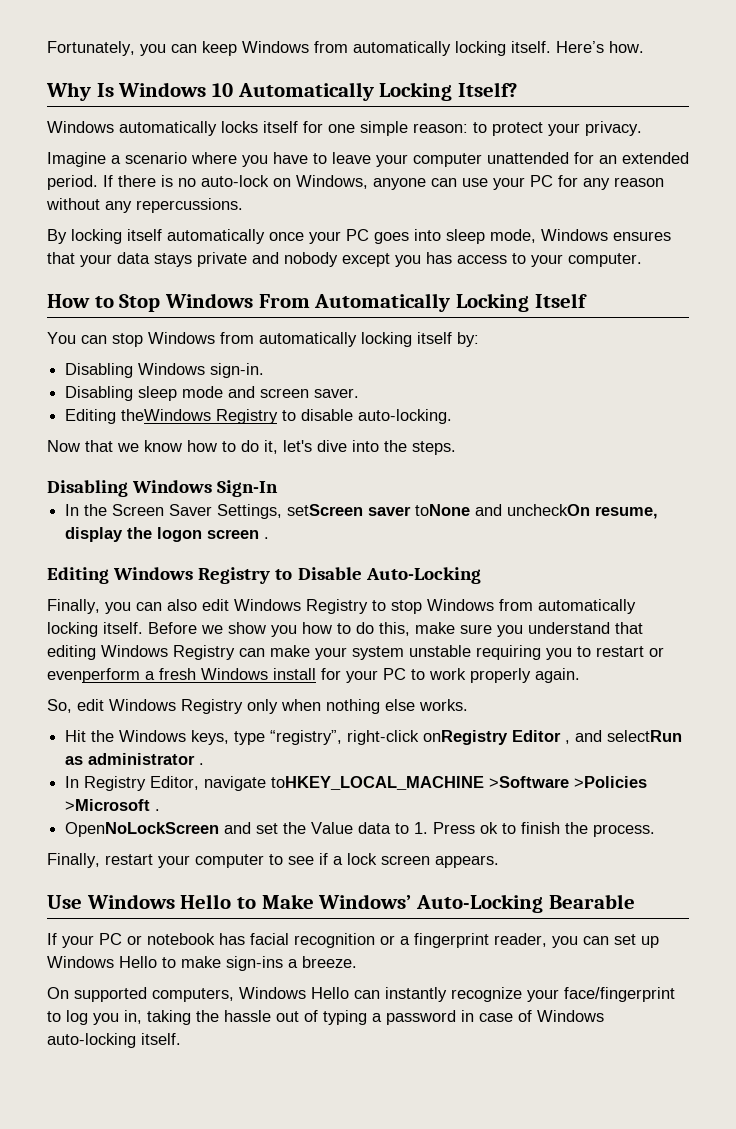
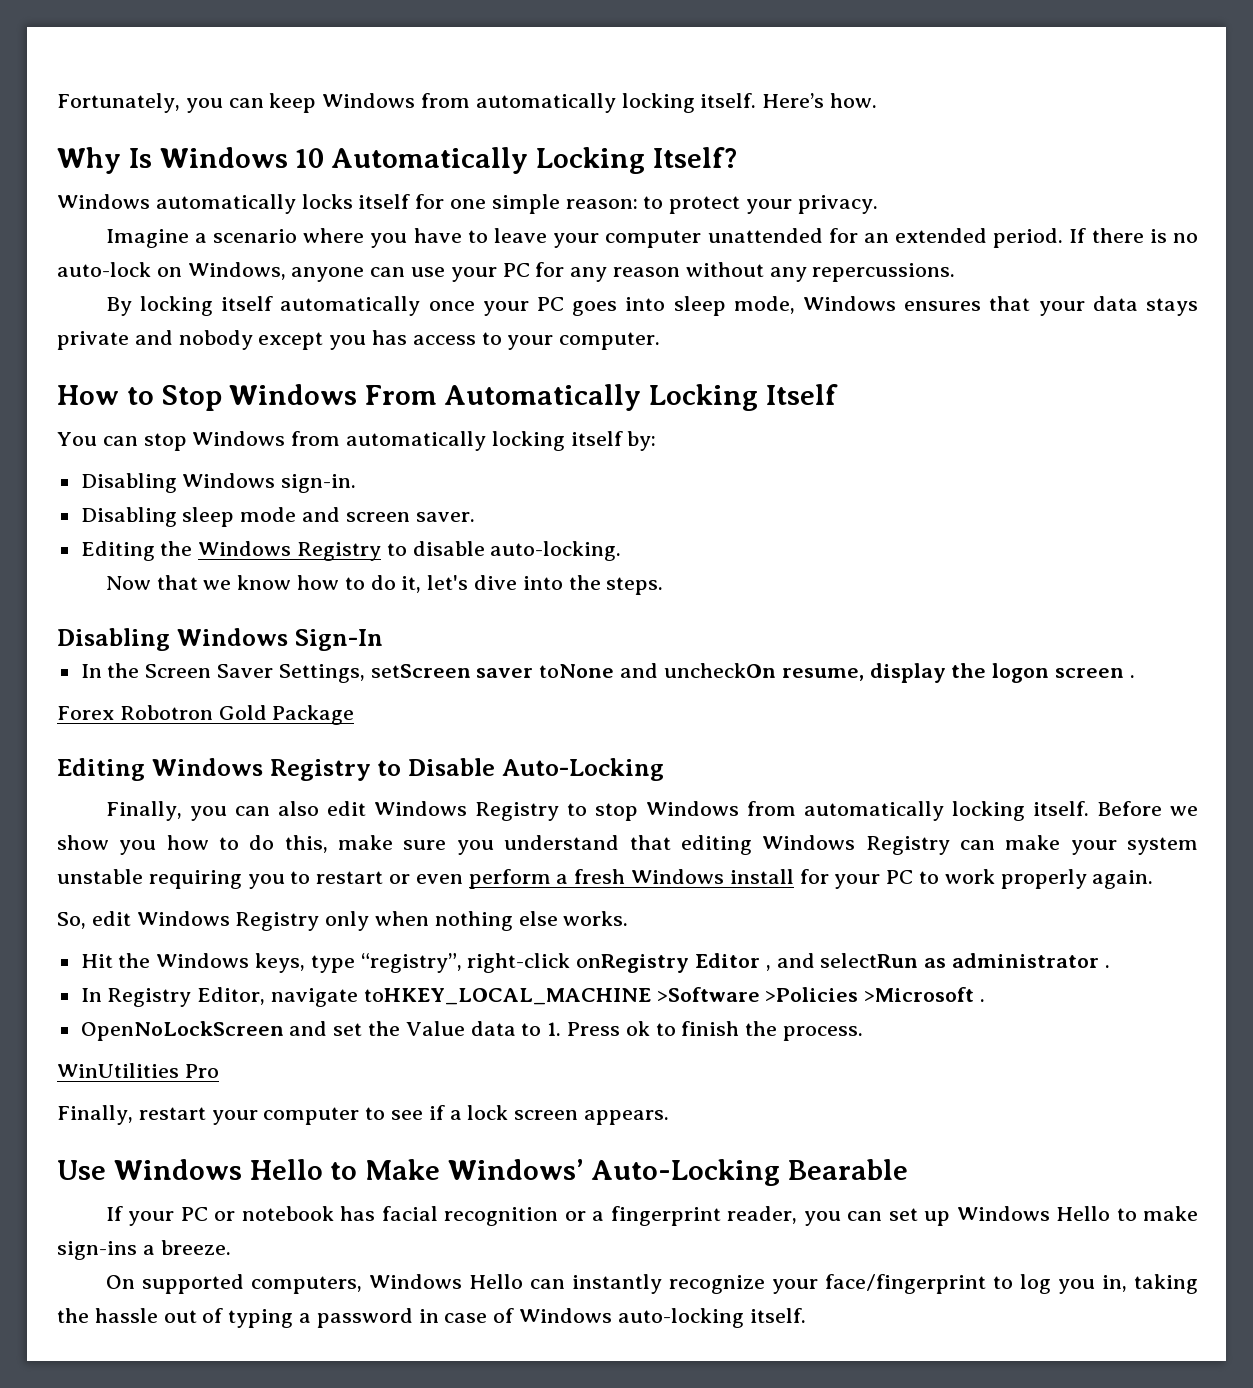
- Editing theWindows Registry to disable auto-locking.
+ Editing the Windows Registry to disable auto-locking.
+ Forex Robotron Gold Package
- Before we show you how to do this, make sure you understand that editing Windows Registry can make your system unstable requiring you to restart or evenperform a fresh Windows install for your PC to work properly again.
+ Before we show you how to do this, make sure you understand that editing Windows Registry can make your system unstable requiring you to restart or even perform a fresh Windows install for your PC to work properly again.
+ WinUtilities Pro

